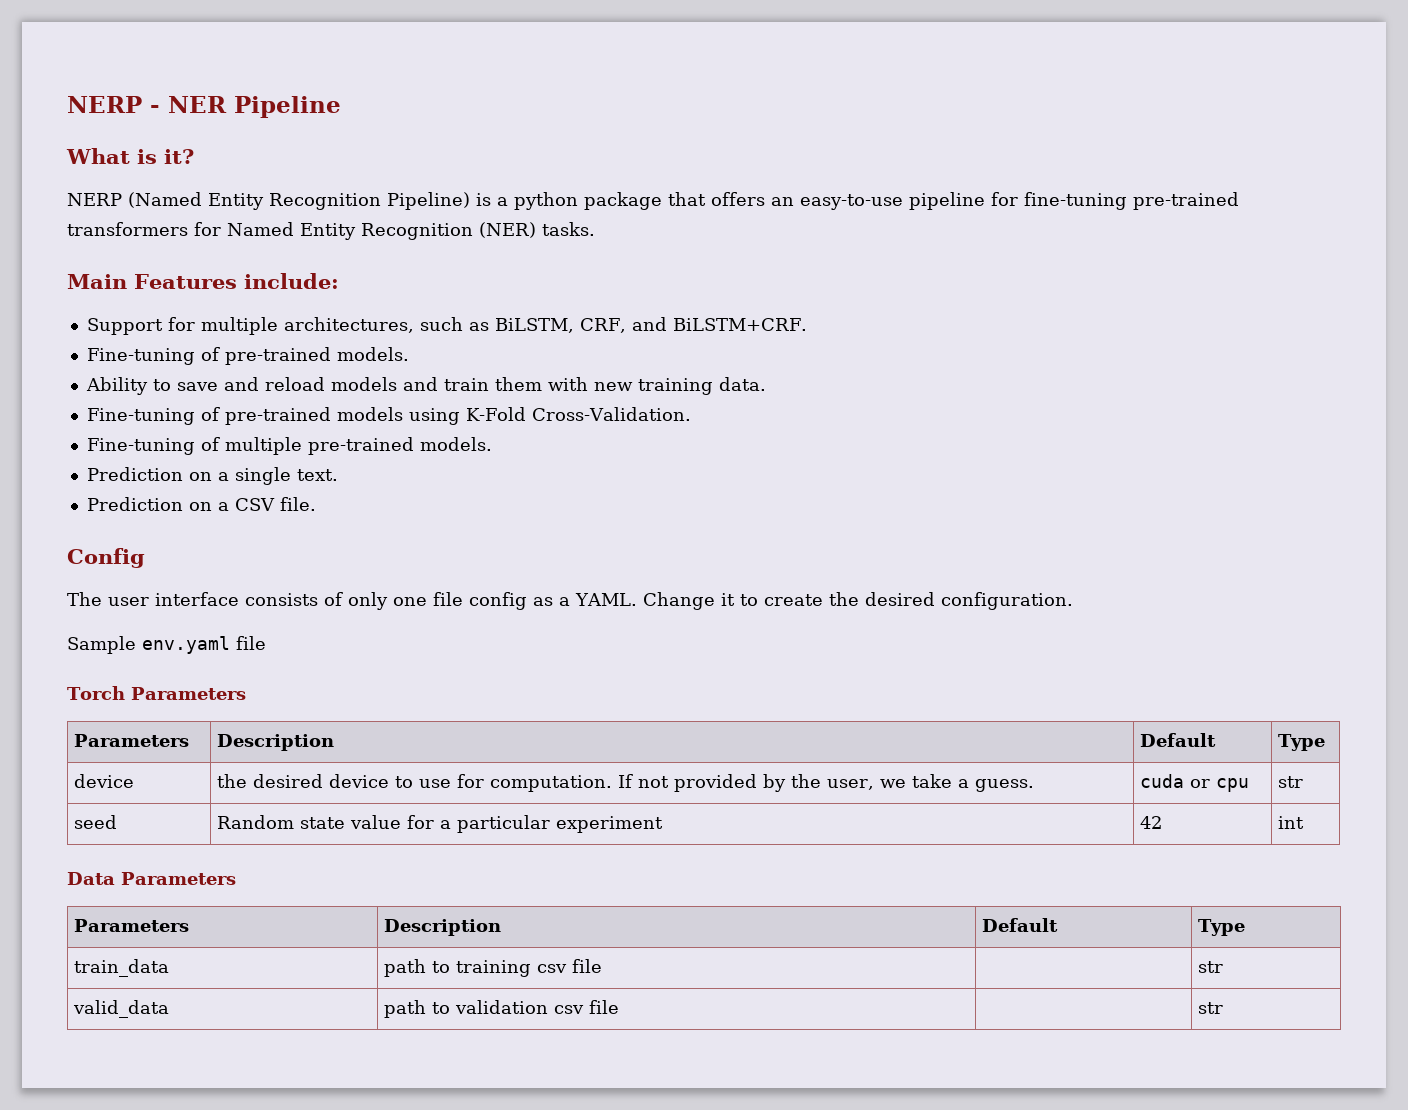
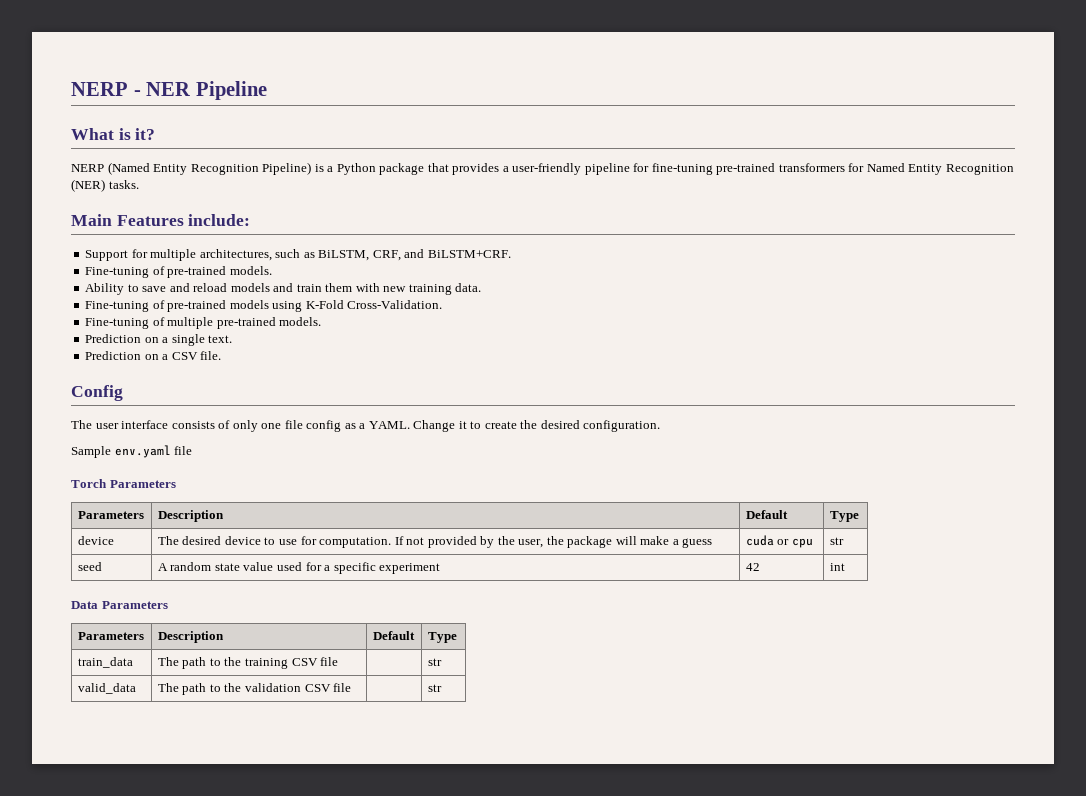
- NERP (Named Entity Recognition Pipeline) is a python package that offers an easy-to-use pipeline for fine-tuning pre-trained transformers for Named Entity Recognition (NER) tasks.
+ NERP (Named Entity Recognition Pipeline) is a Python package that provides a user-friendly pipeline for fine-tuning pre-trained transformers for Named Entity Recognition (NER) tasks.
- device | the desired device to use for computation. If not provided by the user, we take a guess. | cuda or cpu | str
+ device | The desired device to use for computation. If not provided by the user, the package will make a guess | cuda or cpu | str
- seed | Random state value for a particular experiment | 42 | int
+ seed | A random state value used for a specific experiment | 42 | int
- train_data | path to training csv file | | str
+ train_data | The path to the training CSV file | | str
- valid_data | path to validation csv file | | str
+ valid_data | The path to the validation CSV file | | str

